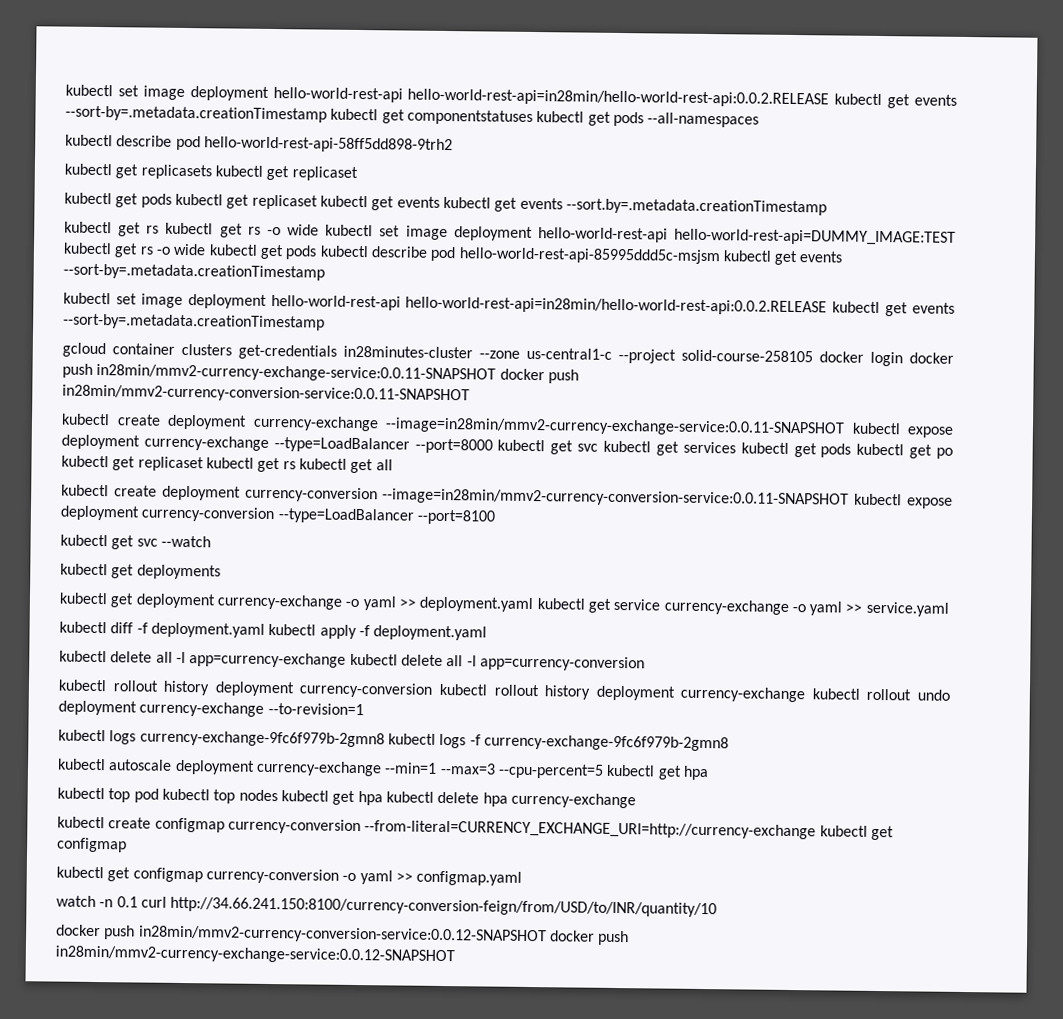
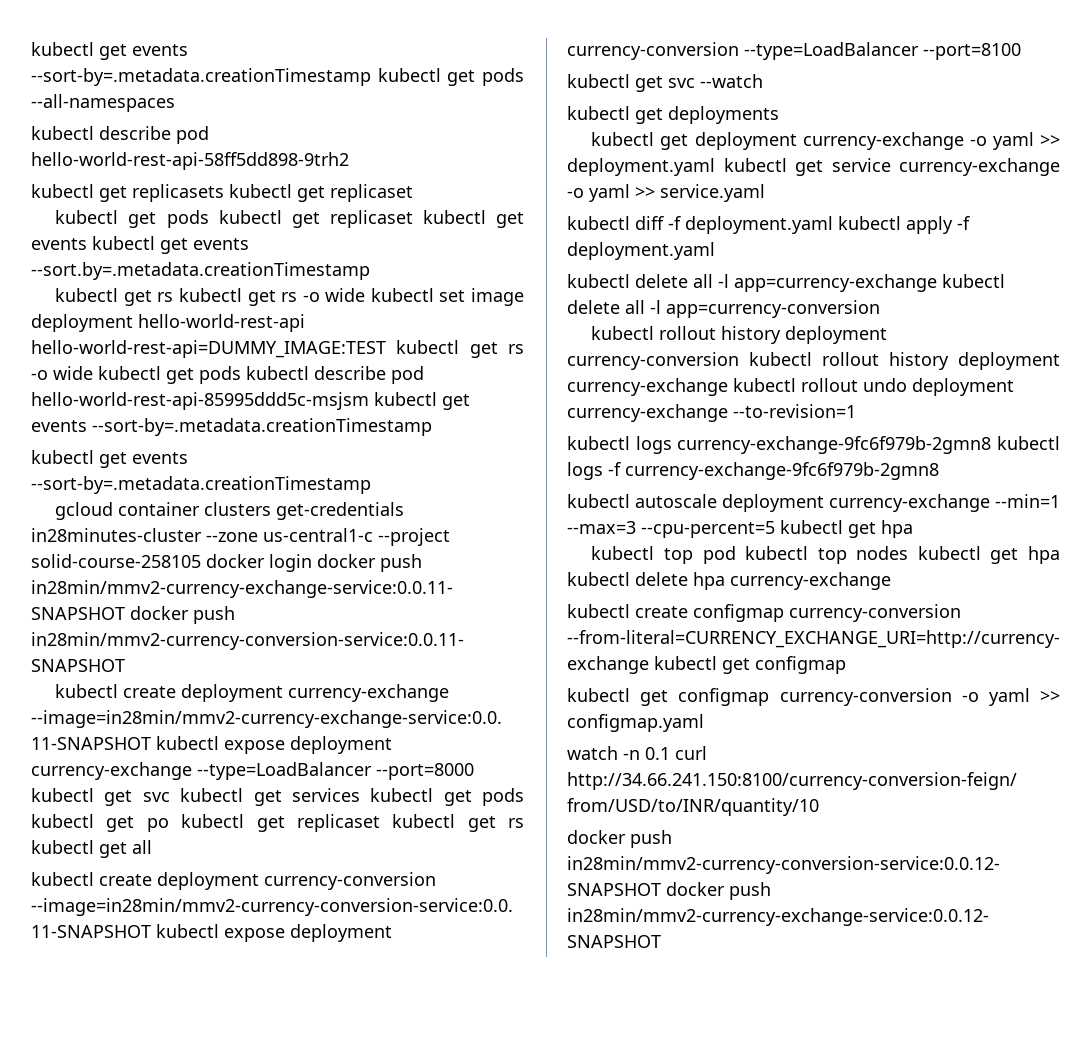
- kubectl set image deployment hello-world-rest-api hello-world-rest-api=in28min/hello-world-rest-api:0.0.2.RELEASE kubectl get events --sort-by=.metadata.creationTimestamp kubectl get componentstatuses kubectl get pods --all-namespaces
+ kubectl get events --sort-by=.metadata.creationTimestamp kubectl get pods --all-namespaces
  kubectl get rs kubectl get rs -o wide kubectl set image deployment hello-world-rest-api hello-world-rest-api=DUMMY_IMAGE:TEST kubectl get rs -o wide kubectl get pods kubectl describe pod hello-world-rest-api-85995ddd5c-msjsm kubectl get events --sort-by=.metadata.creationTimestamp
- kubectl set image deployment hello-world-rest-api hello-world-rest-api=in28min/hello-world-rest-api:0.0.2.RELEASE kubectl get events --sort-by=.metadata.creationTimestamp
+ kubectl get events --sort-by=.metadata.creationTimestamp

